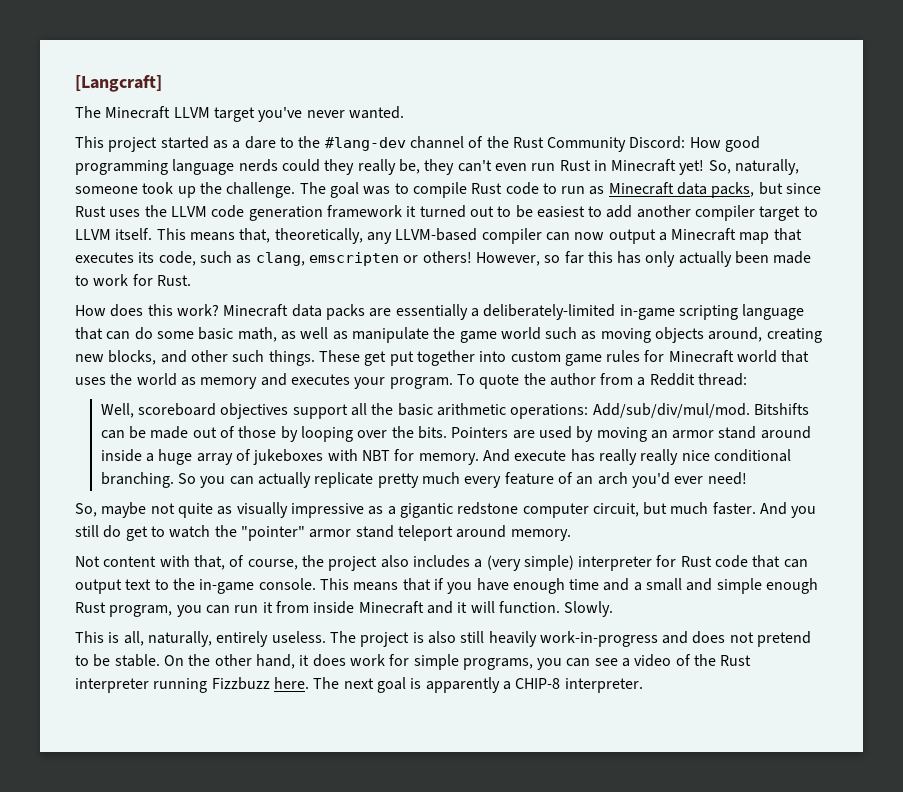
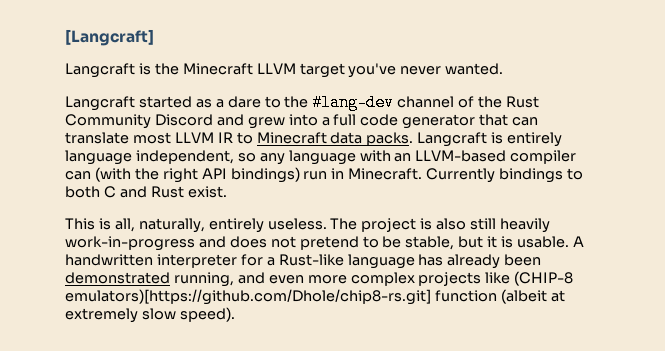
- The Minecraft LLVM target you've never wanted.
+ Langcraft is the Minecraft LLVM target you've never wanted.
- This project started as a dare to the #lang-dev channel of the Rust Community Discord: How good programming language nerds could they really be, they can't even run Rust in Minecraft yet! So, naturally, someone took up the challenge. The goal was to compile Rust code to run as Minecraft data packs, but since Rust uses the LLVM code generation framework it turned out to be easiest to add another compiler target to LLVM itself. This means that, theoretically, any LLVM-based compiler can now output a Minecraft map that executes its code, such as clang, emscripten or others! However, so far this has only actually been made to work for Rust.
- How does this work? Minecraft data packs are essentially a deliberately-limited in-game scripting language that can do some basic math, as well as manipulate the game world such as moving objects around, creating new blocks, and other such things. These get put together into custom game rules for Minecraft world that uses the world as memory and executes your program. To quote the author from a Reddit thread:
- Well, scoreboard objectives support all the basic arithmetic operations: Add/sub/div/mul/mod. Bitshifts can be made out of those by looping over the bits. Pointers are used by moving an armor stand around inside a huge array of jukeboxes with NBT for memory. And execute has really really nice conditional branching. So you can actually replicate pretty much every feature of an arch you'd ever need!
- So, maybe not quite as visually impressive as a gigantic redstone computer circuit, but much faster. And you still do get to watch the "pointer" armor stand teleport around memory.
- Not content with that, of course, the project also includes a (very simple) interpreter for Rust code that can output text to the in-game console. This means that if you have enough time and a small and simple enough Rust program, you can run it from inside Minecraft and it will function. Slowly.
+ Langcraft started as a dare to the #lang-dev channel of the Rust Community Discord and grew into a full code generator that can translate most LLVM IR to Minecraft data packs. Langcraft is entirely language independent, so any language with an LLVM-based compiler can (with the right API bindings) run in Minecraft. Currently bindings to both C and Rust exist.
- The project is also still heavily work-in-progress and does not pretend to be stable. On the other hand, it does work for simple programs, you can see a video of the Rust interpreter running Fizzbuzz here. The next goal is apparently a CHIP-8 interpreter.
+ The project is also still heavily work-in-progress and does not pretend to be stable, but it is usable. A handwritten interpreter for a Rust-like language has already been demonstrated running, and even more complex projects like (CHIP-8 emulators)[https://github.com/Dhole/chip8-rs.git] function (albeit at extremely slow speed).

